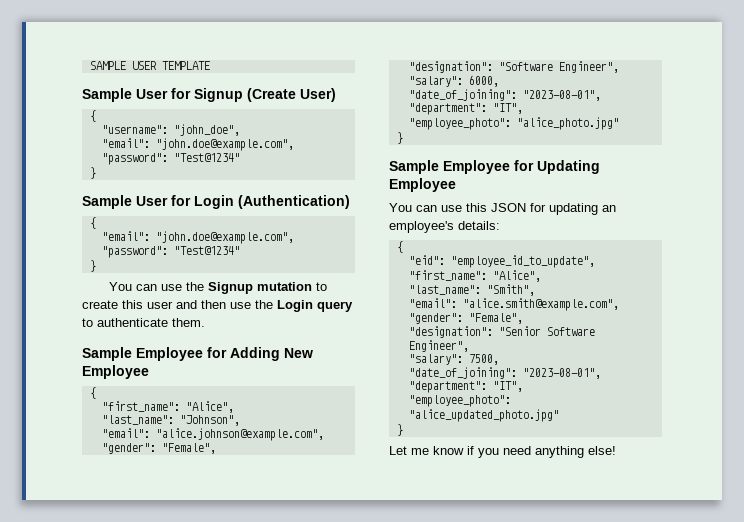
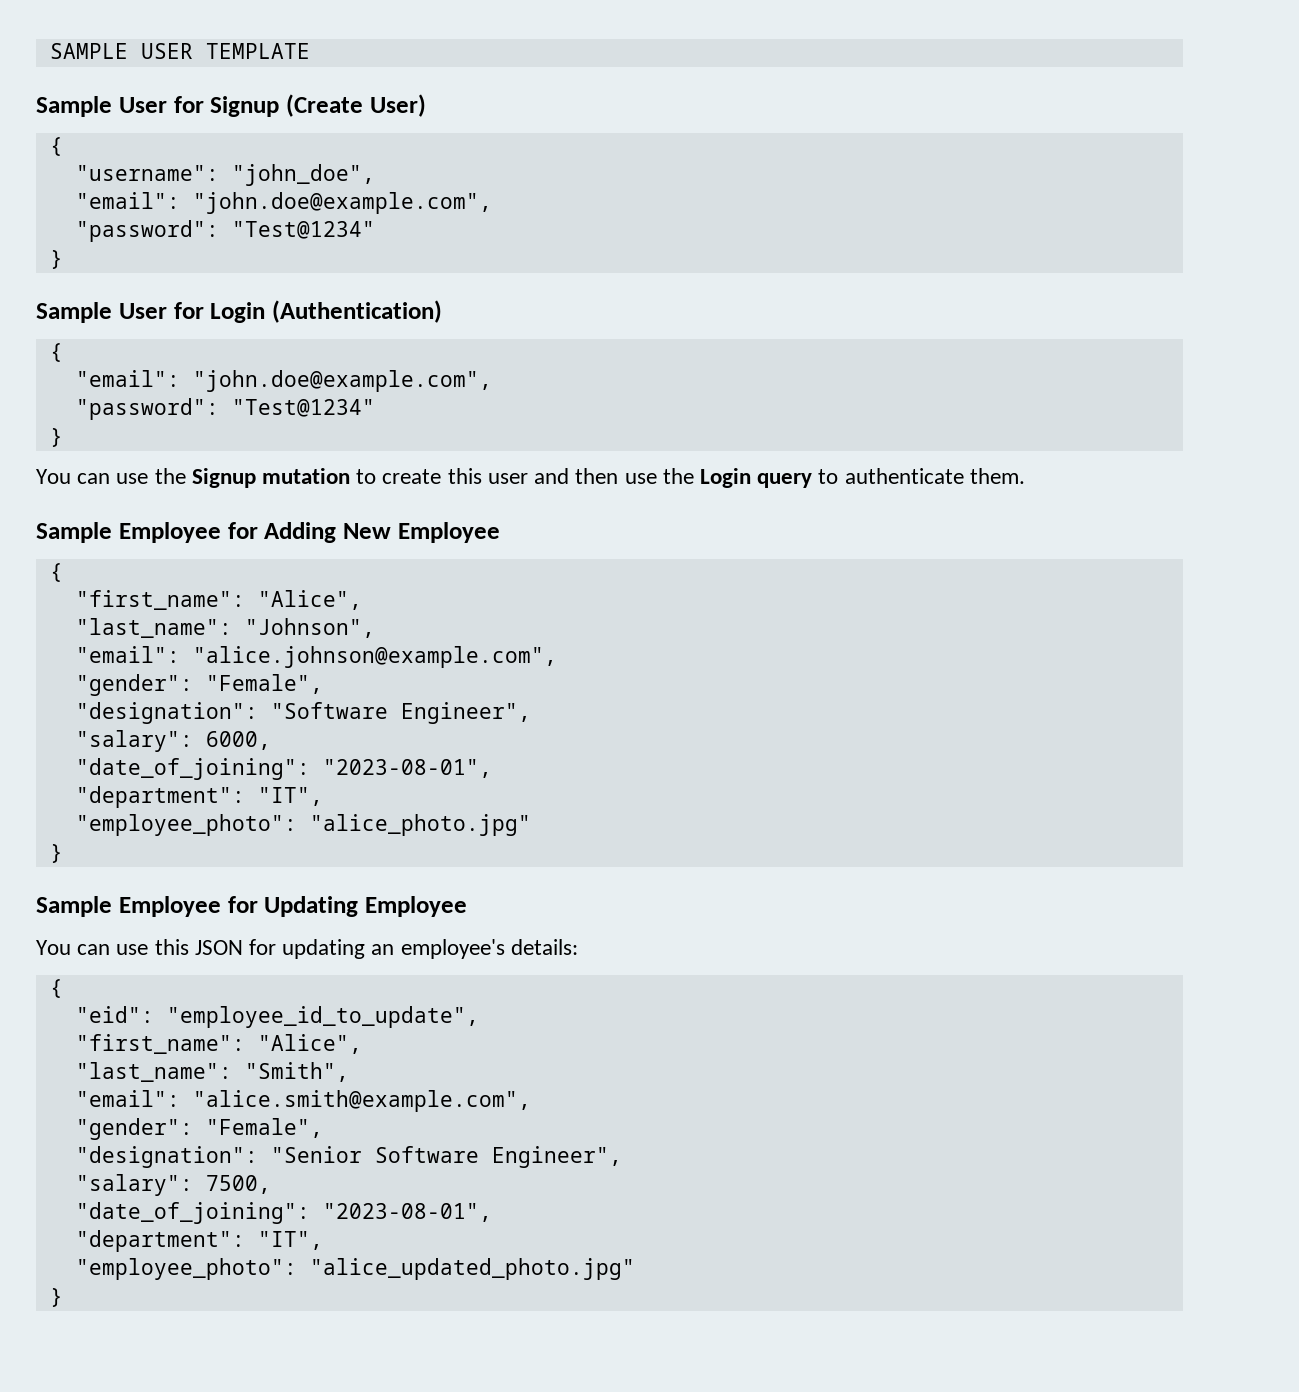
- Let me know if you need anything else!

